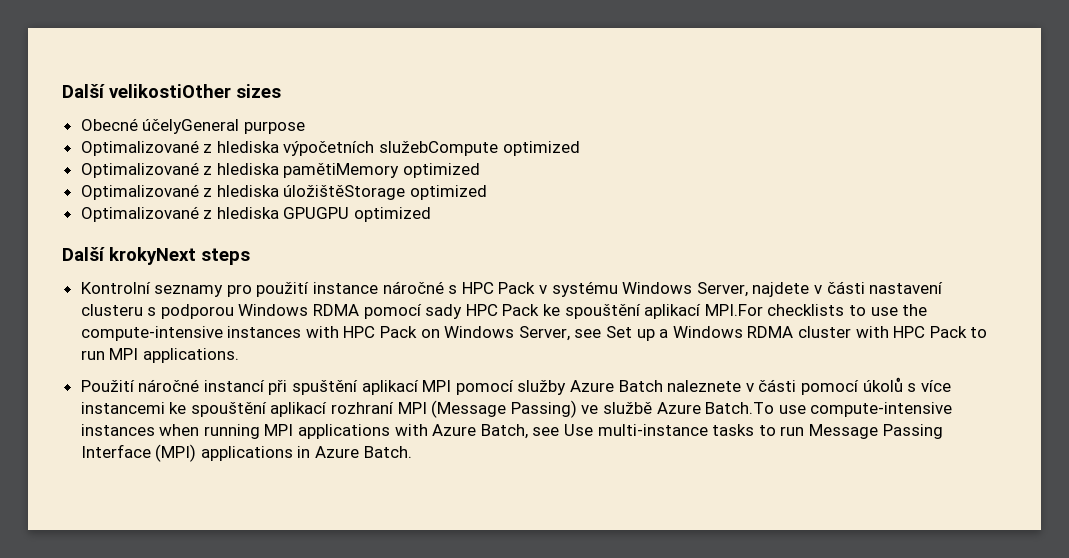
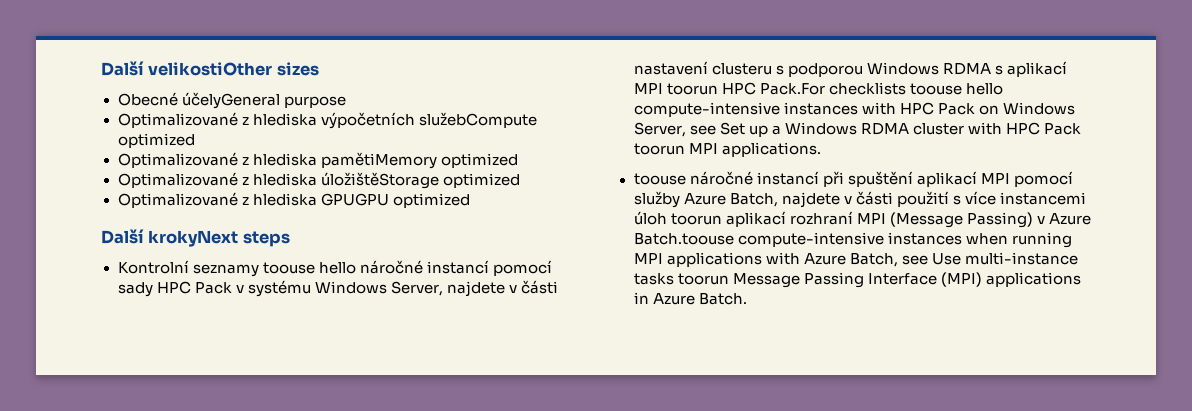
- Kontrolní seznamy pro použití instance náročné s HPC Pack v systému Windows Server, najdete v části nastavení clusteru s podporou Windows RDMA pomocí sady HPC Pack ke spouštění aplikací MPI.For checklists to use the compute-intensive instances with HPC Pack on Windows Server, see Set up a Windows RDMA cluster with HPC Pack to run MPI applications.
+ Kontrolní seznamy toouse hello náročné instancí pomocí sady HPC Pack v systému Windows Server, najdete v části nastavení clusteru s podporou Windows RDMA s aplikací MPI toorun HPC Pack.For checklists toouse hello compute-intensive instances with HPC Pack on Windows Server, see Set up a Windows RDMA cluster with HPC Pack toorun MPI applications.
- Použití náročné instancí při spuštění aplikací MPI pomocí služby Azure Batch naleznete v části pomocí úkolů s více instancemi ke spouštění aplikací rozhraní MPI (Message Passing) ve službě Azure Batch.To use compute-intensive instances when running MPI applications with Azure Batch, see Use multi-instance tasks to run Message Passing Interface (MPI) applications in Azure Batch.
+ toouse náročné instancí při spuštění aplikací MPI pomocí služby Azure Batch, najdete v části použití s více instancemi úloh toorun aplikací rozhraní MPI (Message Passing) v Azure Batch.toouse compute-intensive instances when running MPI applications with Azure Batch, see Use multi-instance tasks toorun Message Passing Interface (MPI) applications in Azure Batch.

